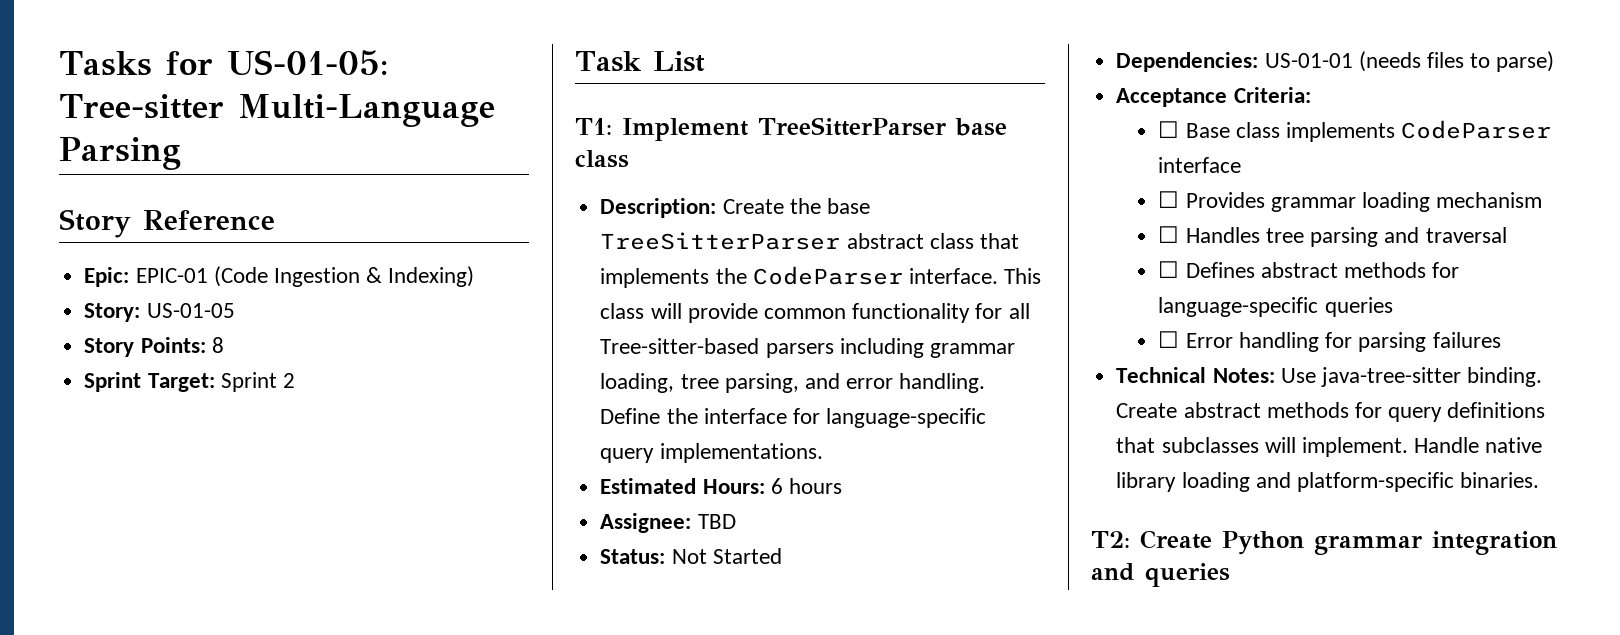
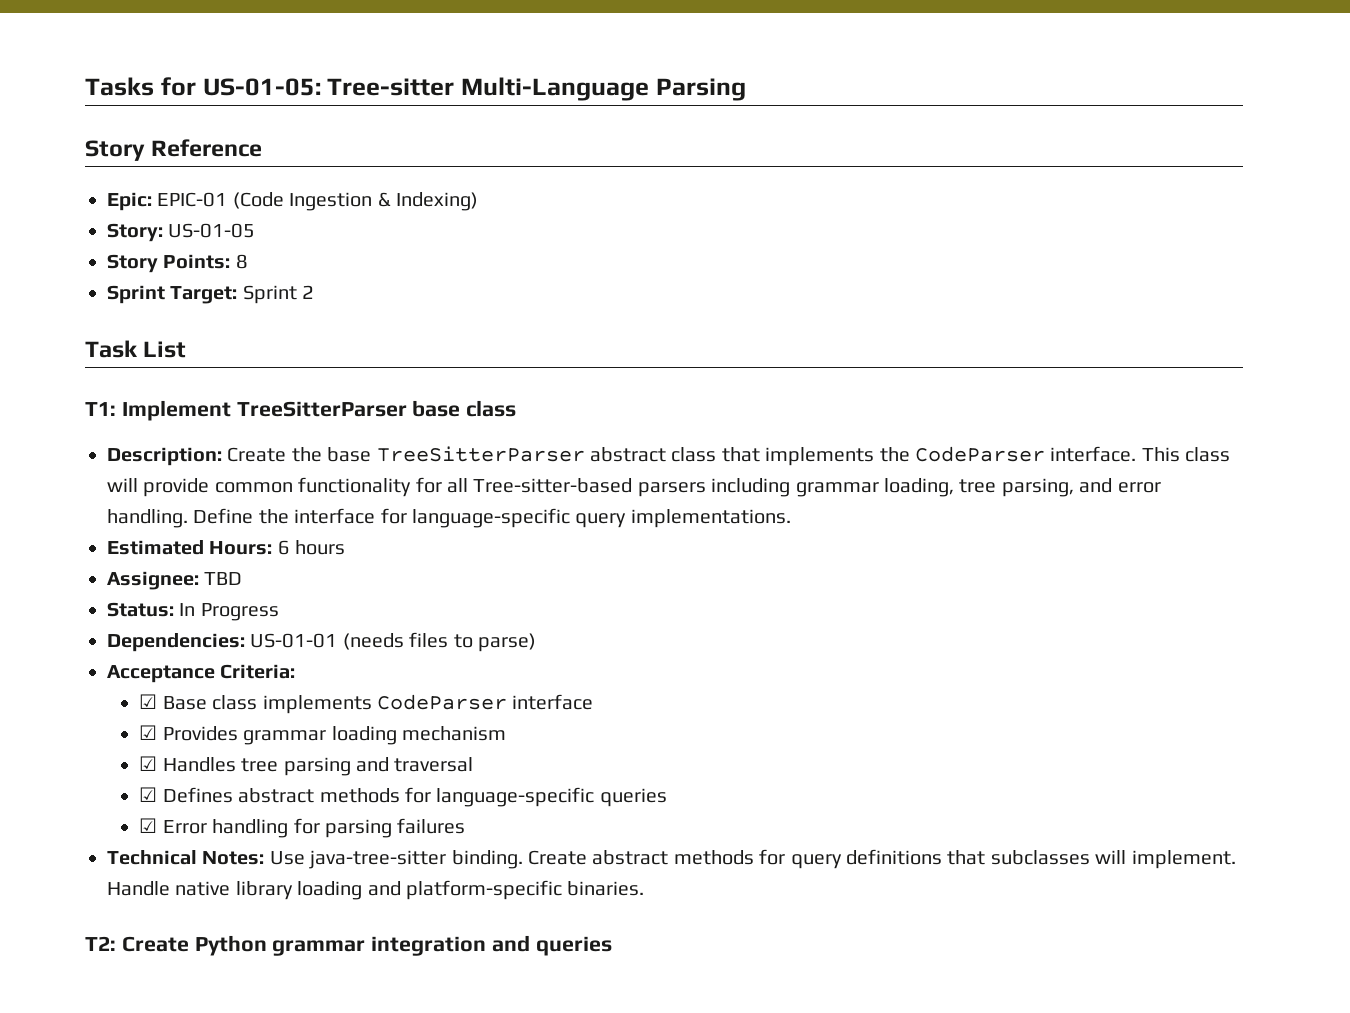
- Status: Not Started
+ Status: In Progress
- ☐ Base class implements CodeParser interface
+ ☑ Base class implements CodeParser interface
- ☐ Provides grammar loading mechanism
+ ☑ Provides grammar loading mechanism
- ☐ Handles tree parsing and traversal
+ ☑ Handles tree parsing and traversal
- ☐ Defines abstract methods for language-specific queries
+ ☑ Defines abstract methods for language-specific queries
- ☐ Error handling for parsing failures
+ ☑ Error handling for parsing failures

